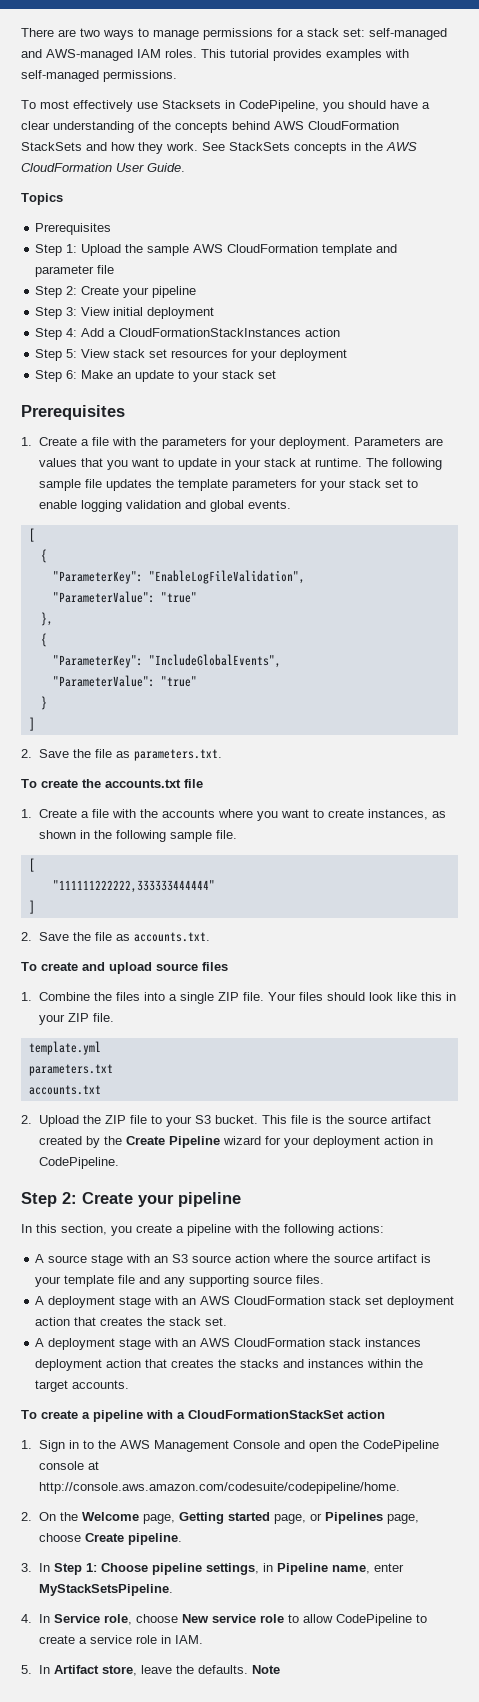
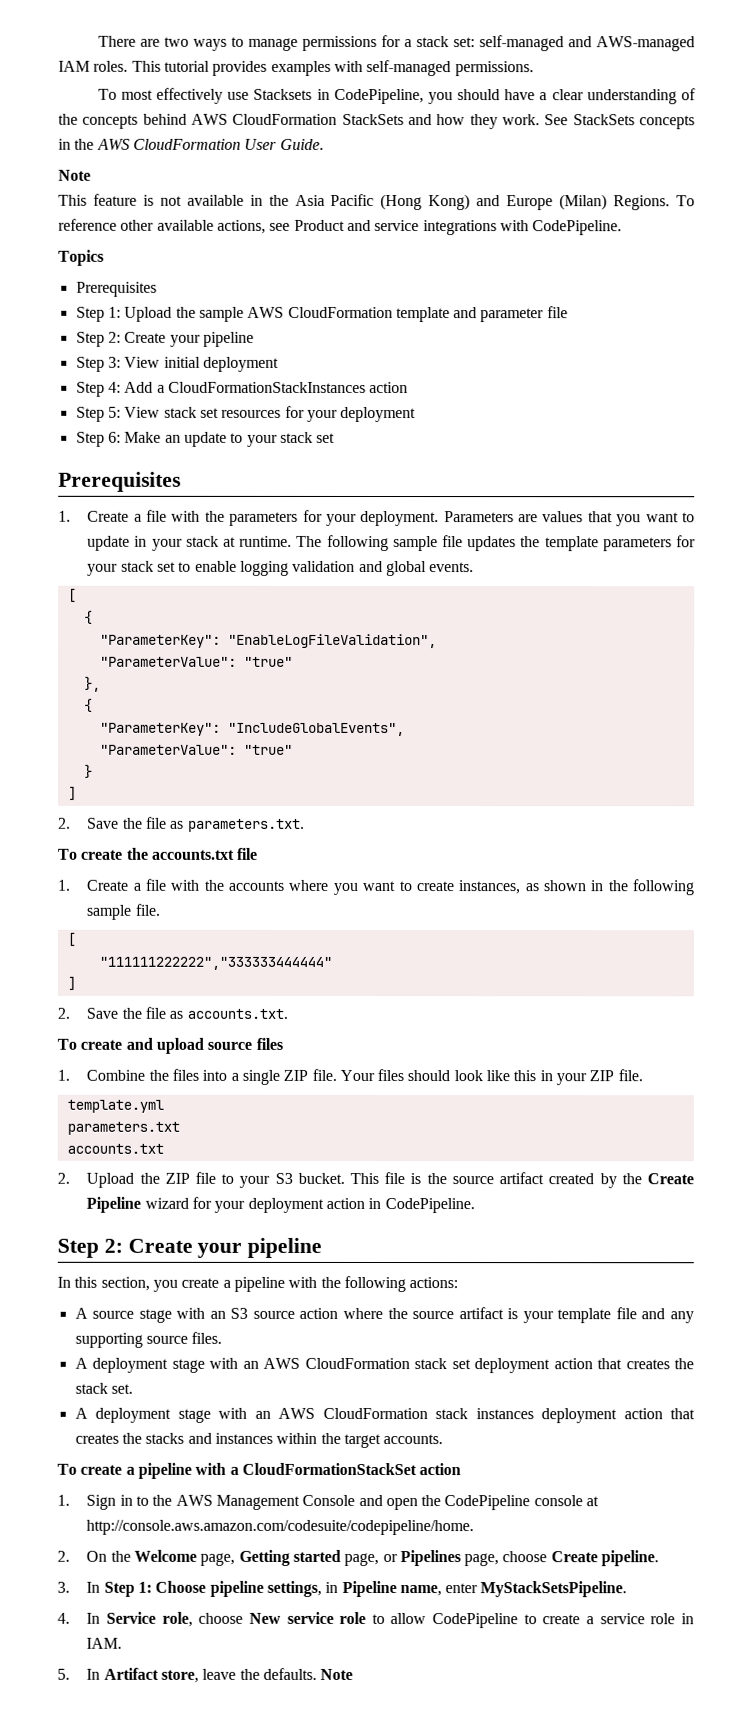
  See StackSets concepts in the AWS CloudFormation User Guide.
+ Note
+ This feature is not available in the Asia Pacific (Hong Kong) and Europe (Milan) Regions. To reference other available actions, see Product and service integrations with CodePipeline.
- "111111222222,333333444444"
+ "111111222222","333333444444"

